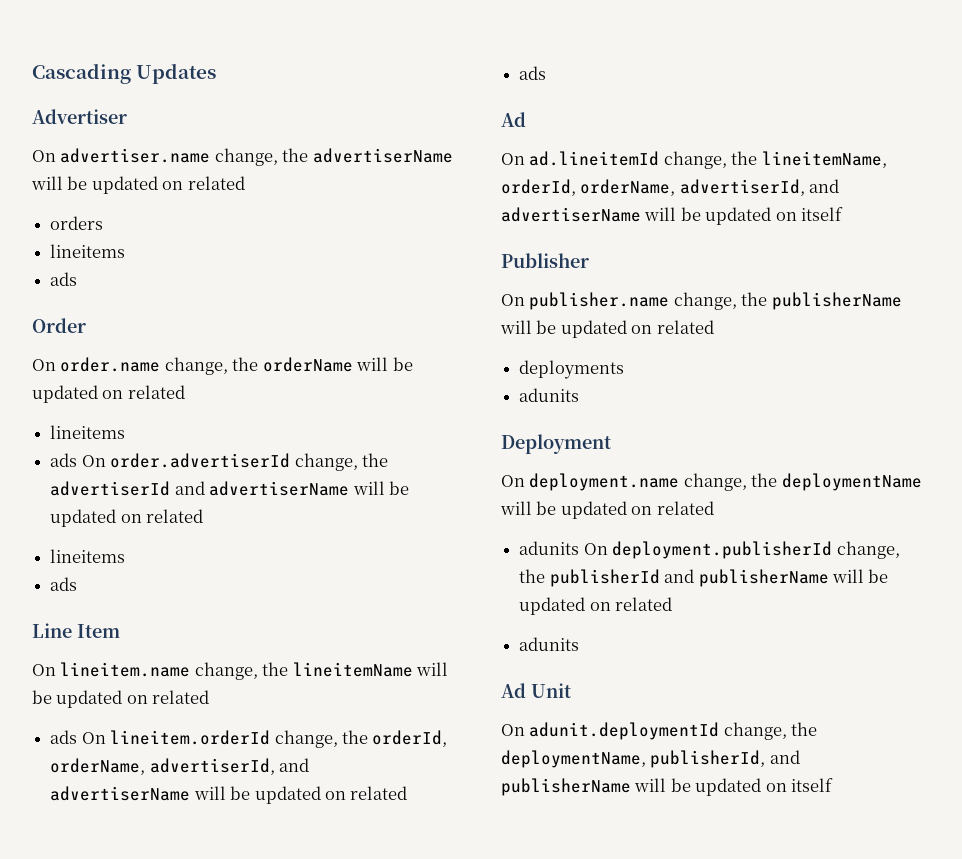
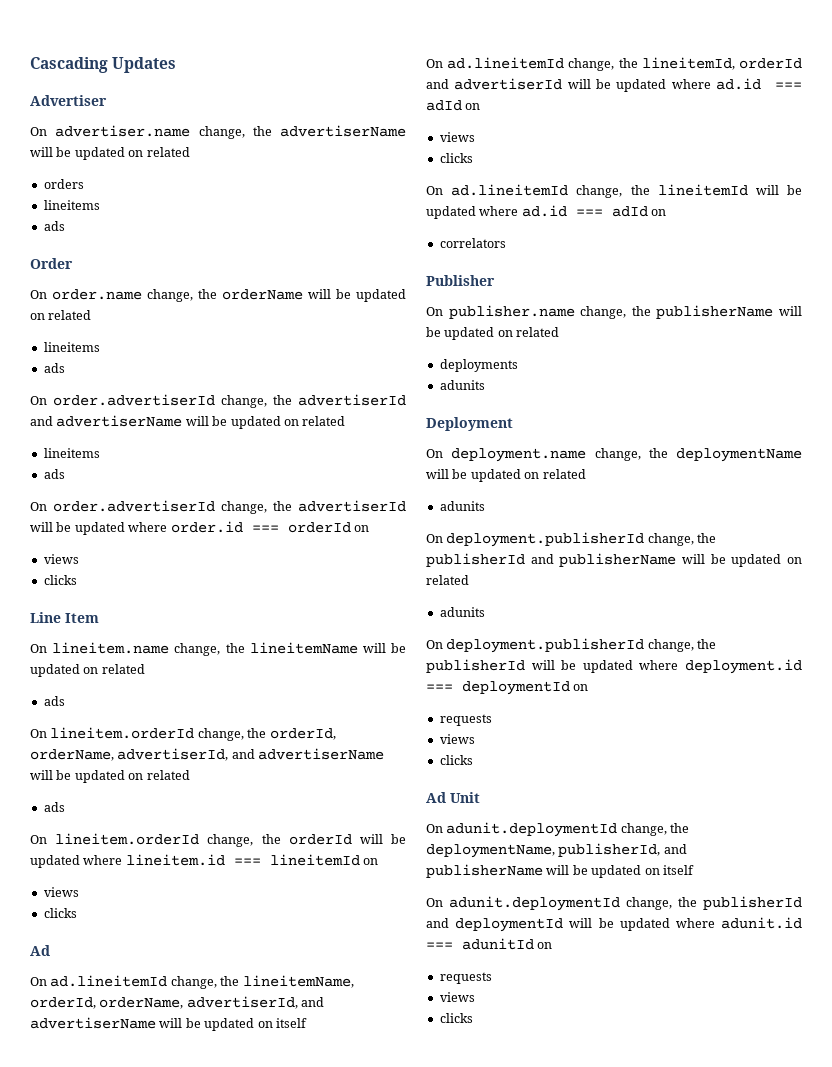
  On order.name change, the orderName will be updated on related
  lineitems
- ads On order.advertiserId change, the advertiserId and advertiserName will be updated on related
+ ads
+ On order.advertiserId change, the advertiserId and advertiserName will be updated on related
+ On order.advertiserId change, the advertiserId will be updated where order.id === orderId on
+ views
+ clicks
  On lineitem.name change, the lineitemName will be updated on related
- ads On lineitem.orderId change, the orderId, orderName, advertiserId, and advertiserName will be updated on related
+ ads
+ On lineitem.orderId change, the orderId, orderName, advertiserId, and advertiserName will be updated on related
+ On lineitem.orderId change, the orderId will be updated where lineitem.id === lineitemId on
+ views
+ clicks
+ On ad.lineitemId change, the lineitemId, orderId and advertiserId will be updated where ad.id === adId on
+ views
+ clicks
+ On ad.lineitemId change, the lineitemId will be updated where ad.id === adId on
+ correlators
  On deployment.name change, the deploymentName will be updated on related
- adunits On deployment.publisherId change, the publisherId and publisherName will be updated on related
+ adunits
+ On deployment.publisherId change, the publisherId and publisherName will be updated on related
+ On deployment.publisherId change, the publisherId will be updated where deployment.id === deploymentId on
+ requests
+ views
+ clicks
+ On adunit.deploymentId change, the publisherId and deploymentId will be updated where adunit.id === adunitId on
+ requests
+ views
+ clicks

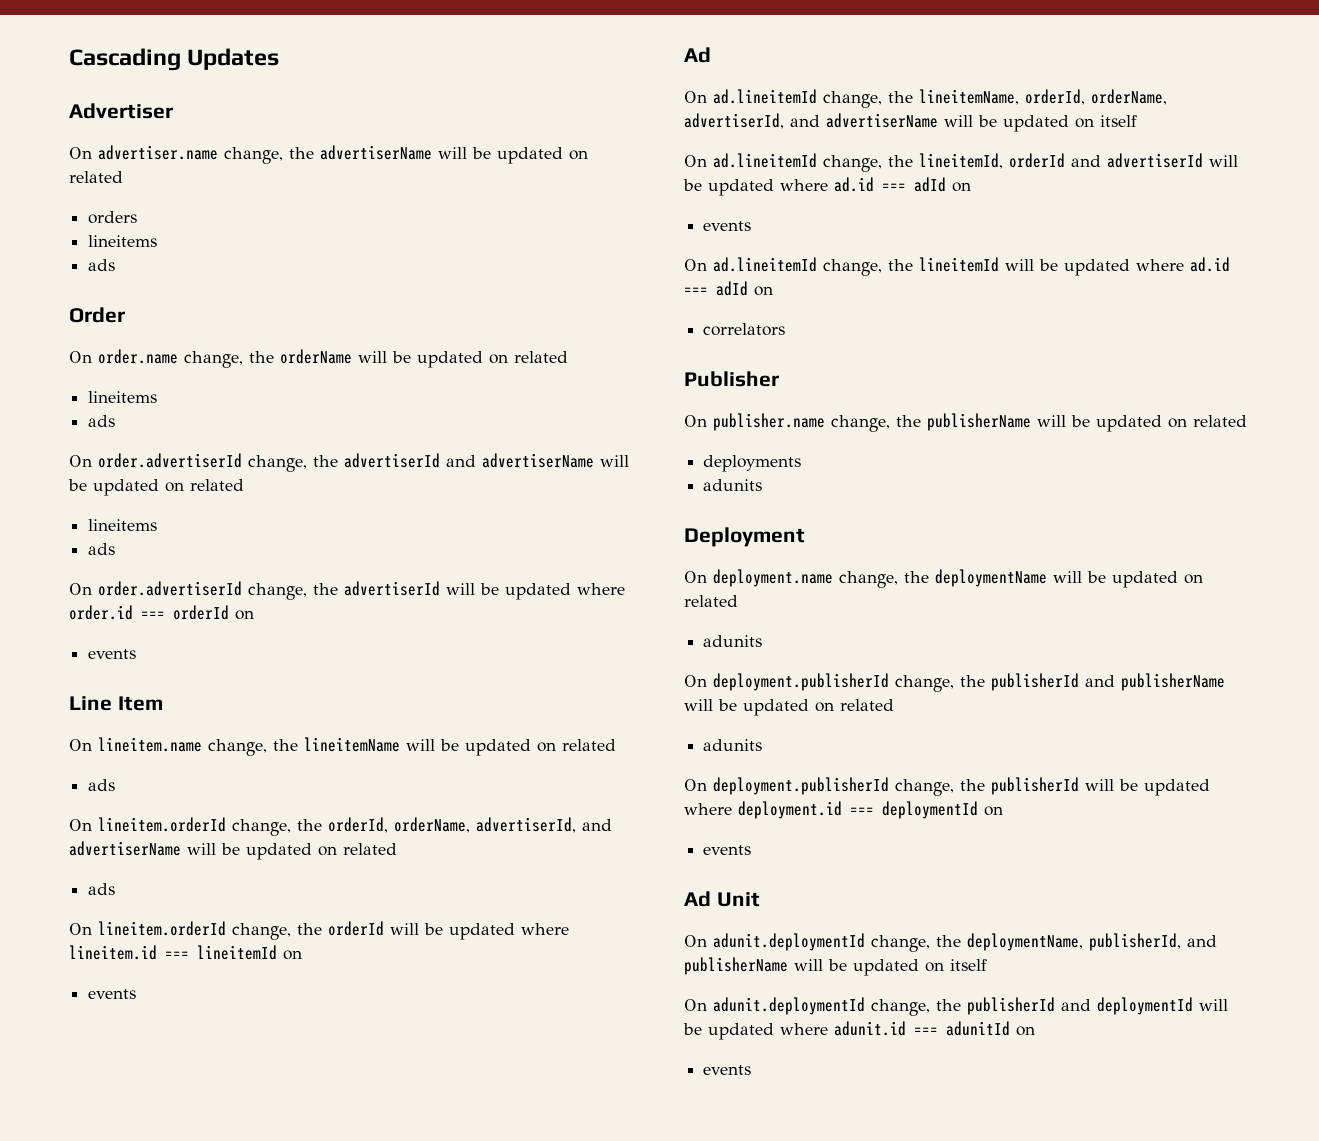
  On order.advertiserId change, the advertiserId will be updated where order.id === orderId on
- views
- clicks
+ events
  On lineitem.orderId change, the orderId will be updated where lineitem.id === lineitemId on
- views
- clicks
+ events
  On ad.lineitemId change, the lineitemId, orderId and advertiserId will be updated where ad.id === adId on
- views
- clicks
+ events
  On deployment.publisherId change, the publisherId will be updated where deployment.id === deploymentId on
- requests
- views
- clicks
+ events
  On adunit.deploymentId change, the publisherId and deploymentId will be updated where adunit.id === adunitId on
- requests
- views
- clicks
+ events

